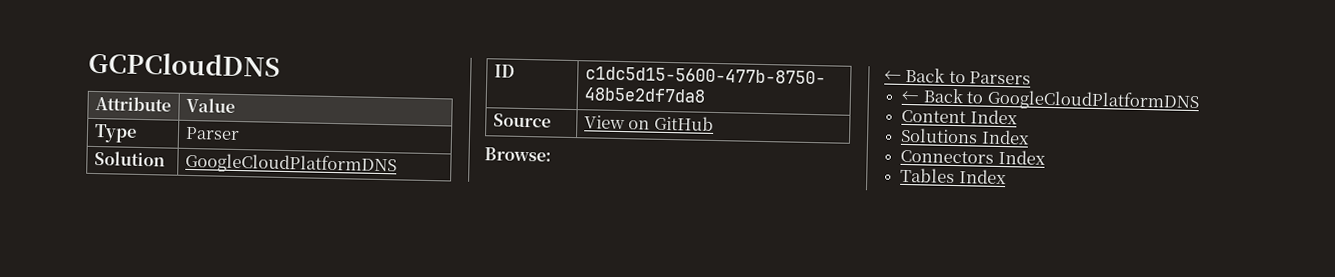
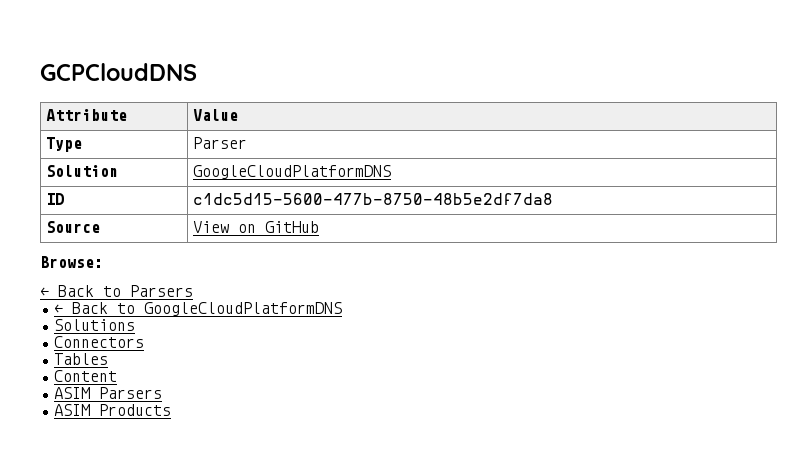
- Content Index
- Solutions Index
+ Solutions
- Connectors Index
+ Connectors
- Tables Index
+ Tables
+ Content
+ ASIM Parsers
+ ASIM Products

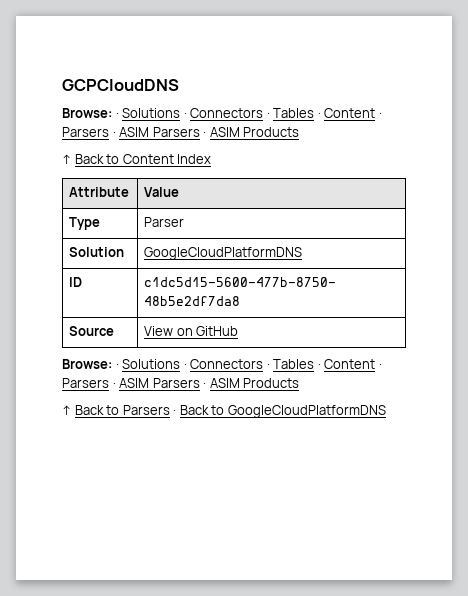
  GCPCloudDNS
+ Browse: · Solutions · Connectors · Tables · Content · Parsers · ASIM Parsers · ASIM Products
+ ↑ Back to Content Index
  Source | View on GitHub
- Browse:
- ← Back to Parsers
- ← Back to GoogleCloudPlatformDNS
+ Browse: · Solutions · Connectors · Tables · Content · Parsers · ASIM Parsers · ASIM Products
+ ↑ Back to Parsers · Back to GoogleCloudPlatformDNS
- Solutions
- Connectors
- Tables
- Content
- ASIM Parsers
- ASIM Products

